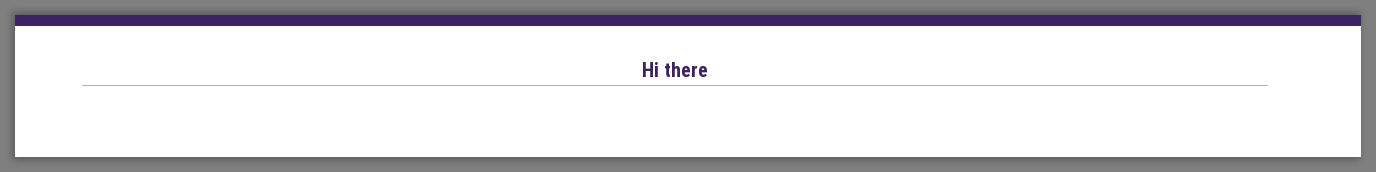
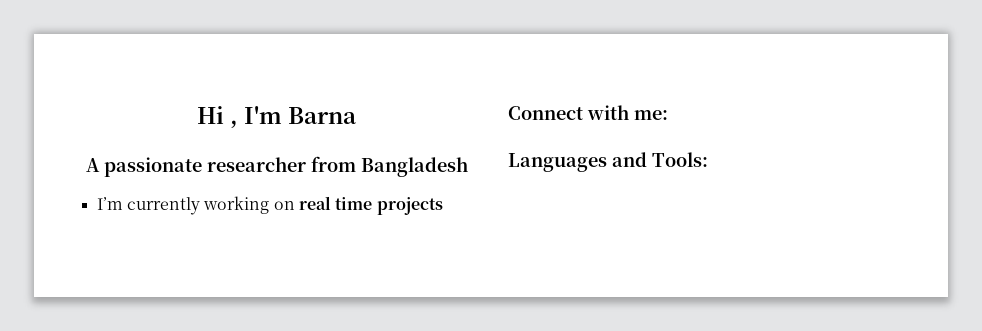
- Hi there
+ Hi , I'm Barna
+ A passionate researcher from Bangladesh
+ I’m currently working on real time projects
+ Connect with me:
+ Languages and Tools:

